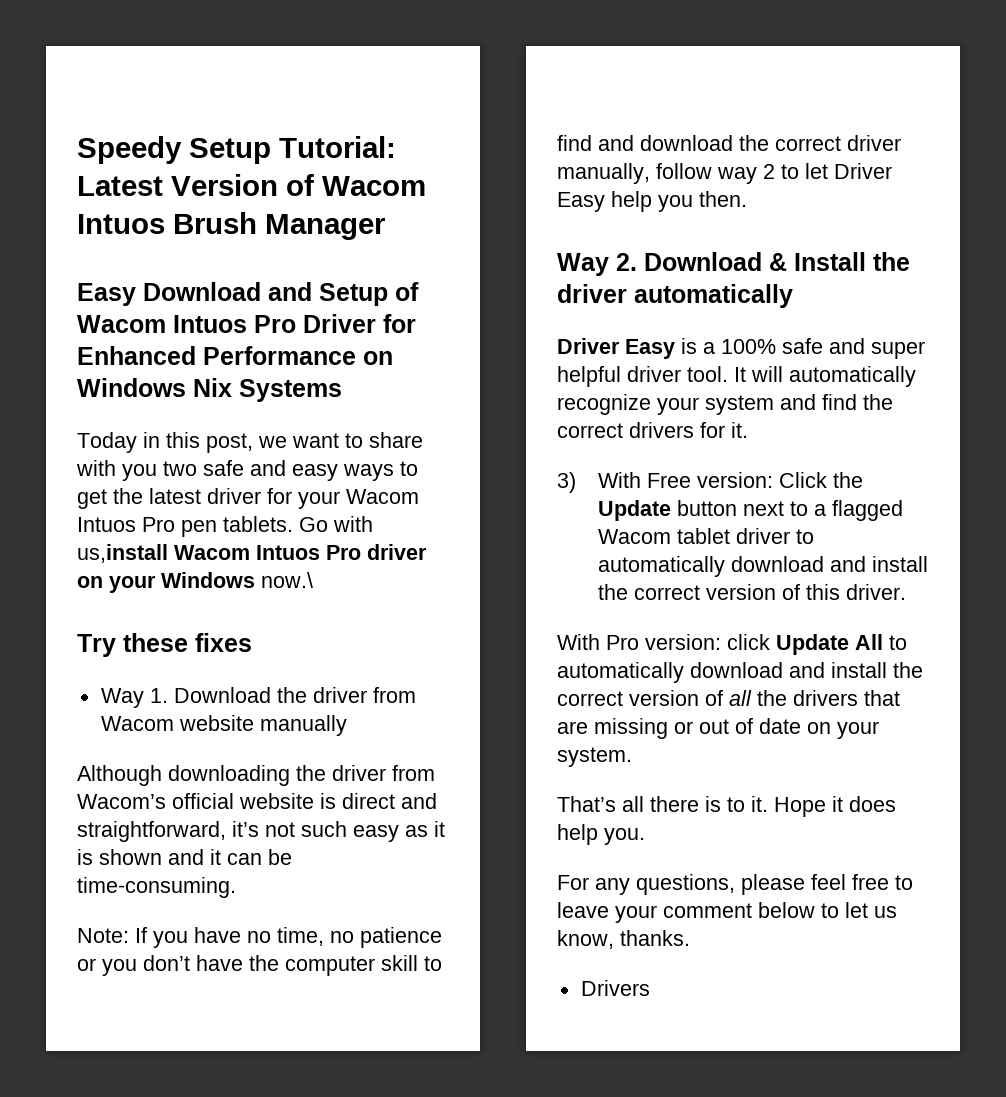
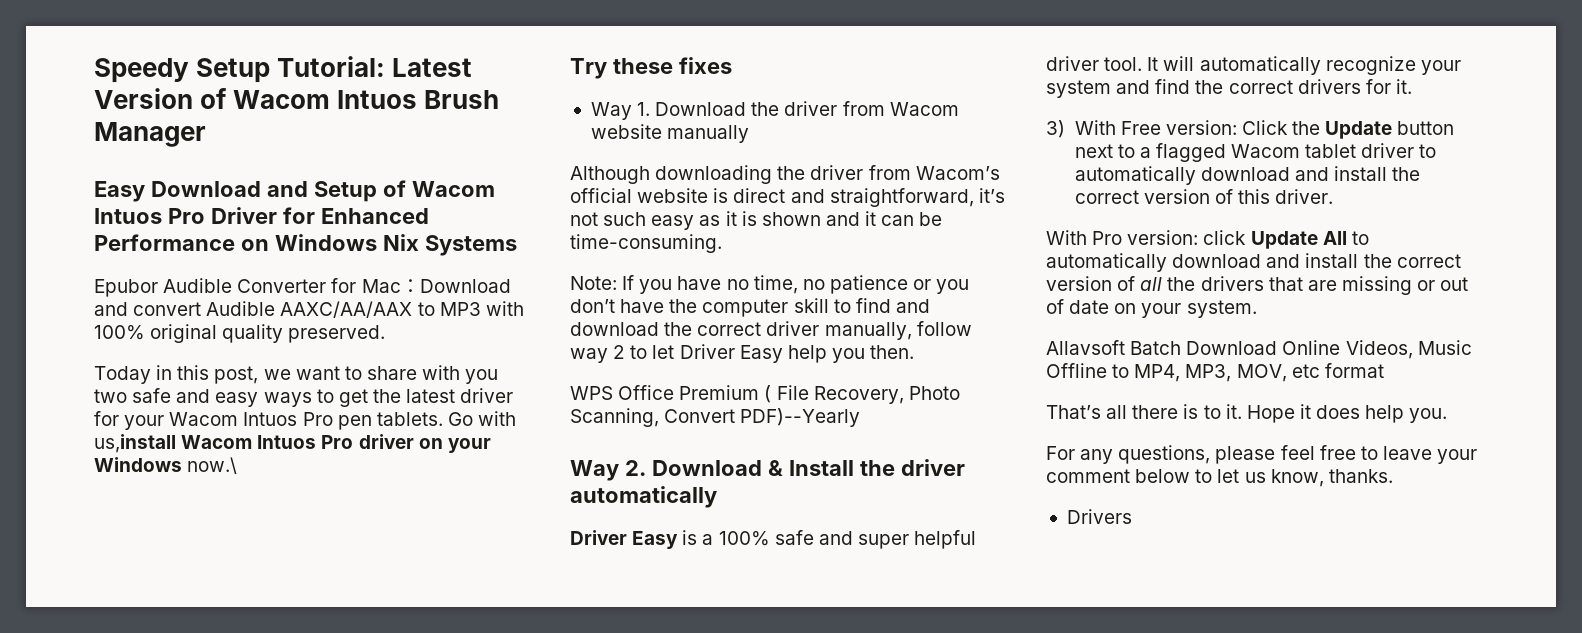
+ Epubor Audible Converter for Mac：Download and convert Audible AAXC/AA/AAX to MP3 with 100% original quality preserved.
+ WPS Office Premium ( File Recovery, Photo Scanning, Convert PDF)--Yearly
+ Allavsoft Batch Download Online Videos, Music Offline to MP4, MP3, MOV, etc format

